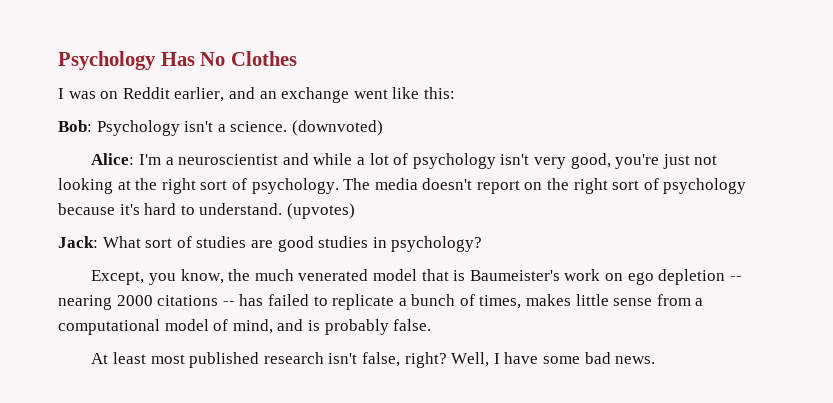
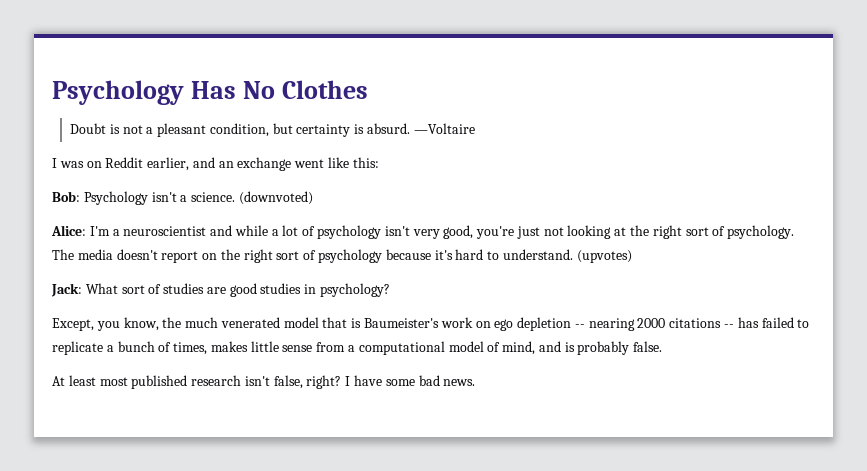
+ Doubt is not a pleasant condition, but certainty is absurd. —Voltaire
- Well, I have some bad news.
+ I have some bad news.

